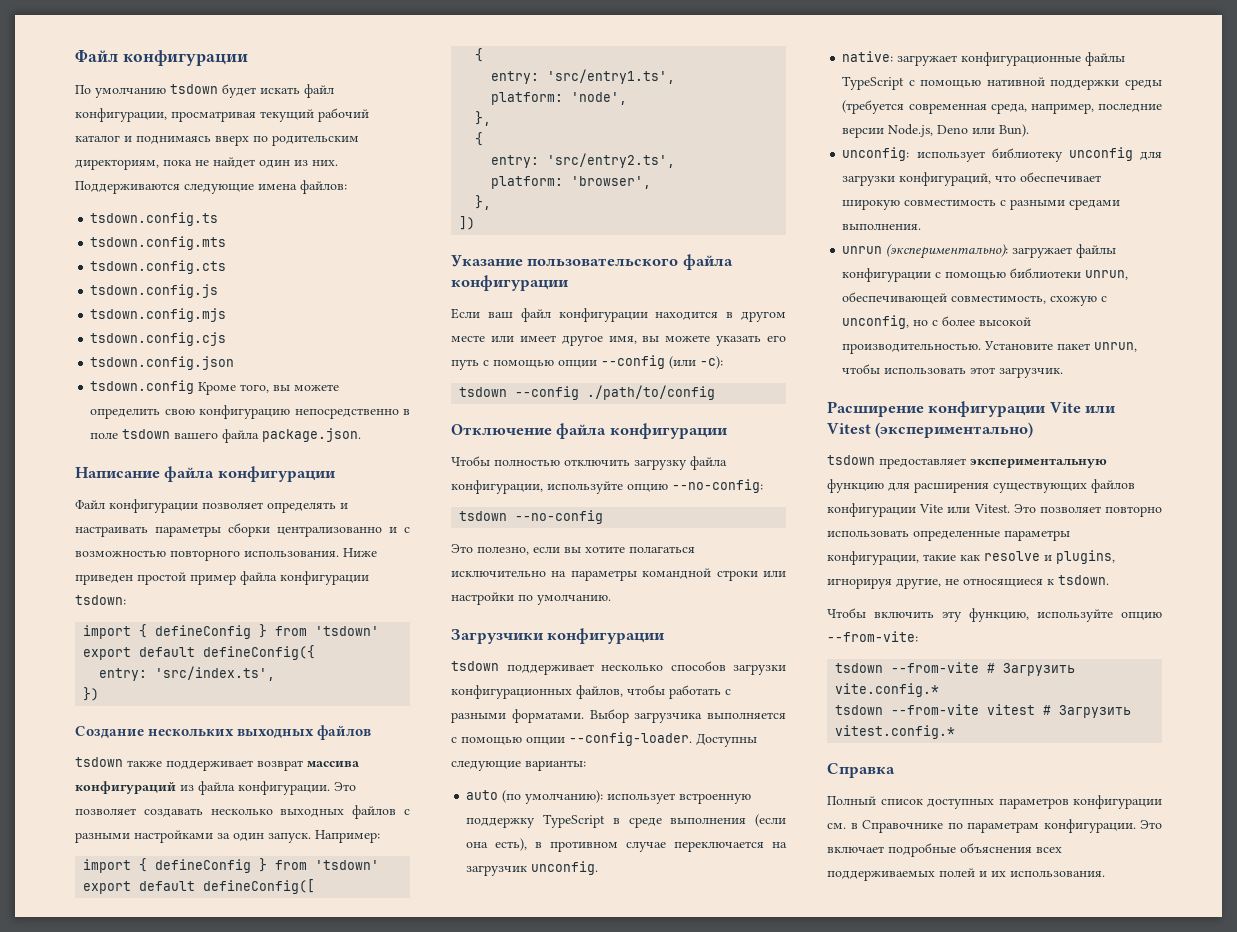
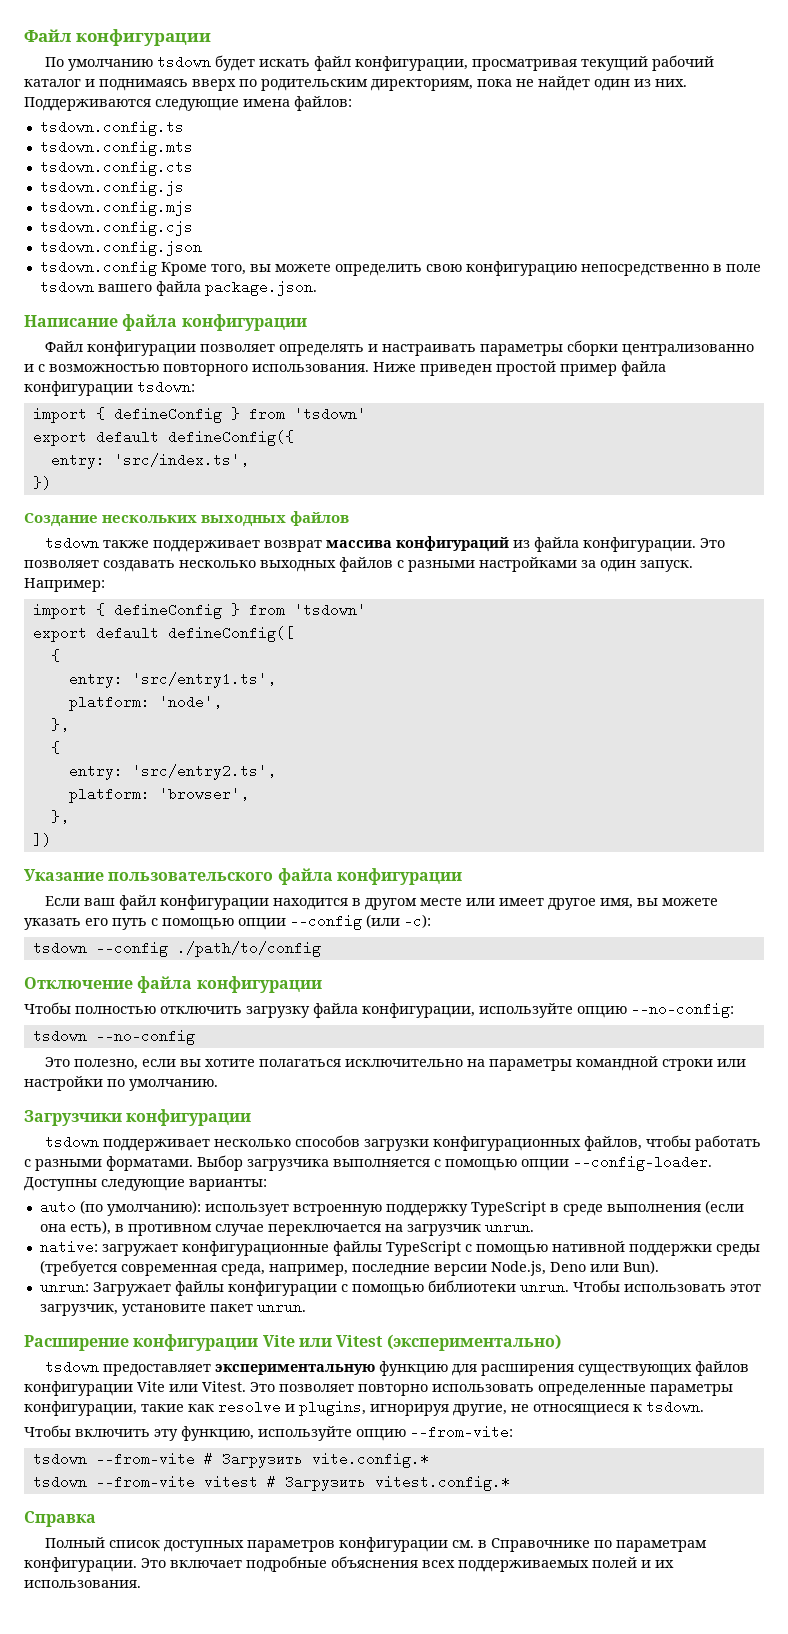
- auto (по умолчанию): использует встроенную поддержку TypeScript в среде выполнения (если она есть), в противном случае переключается на загрузчик unconfig.
+ auto (по умолчанию): использует встроенную поддержку TypeScript в среде выполнения (если она есть), в противном случае переключается на загрузчик unrun.
- unconfig: использует библиотеку unconfig для загрузки конфигураций, что обеспечивает широкую совместимость с разными средами выполнения.
- unrun (экспериментально): загружает файлы конфигурации с помощью библиотеки unrun, обеспечивающей совместимость, схожую с unconfig, но с более высокой производительностью. Установите пакет unrun, чтобы использовать этот загрузчик.
+ unrun: Загружает файлы конфигурации с помощью библиотеки unrun. Чтобы использовать этот загрузчик, установите пакет unrun.

